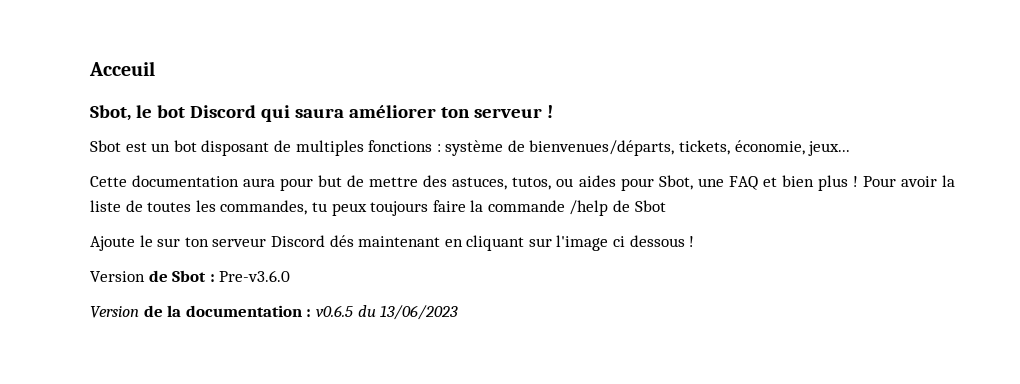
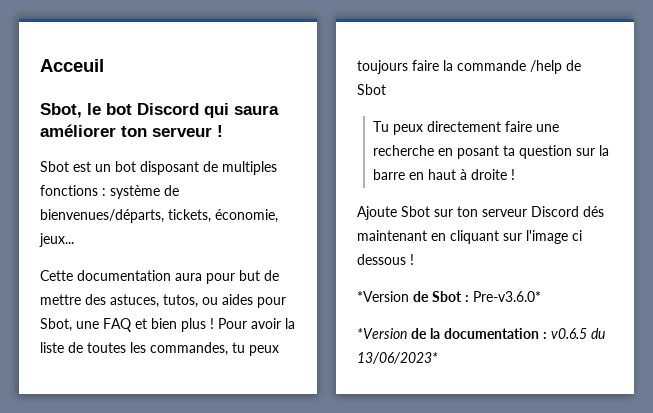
+ Tu peux directement faire une recherche en posant ta question sur la barre en haut à droite !
- Ajoute le sur ton serveur Discord dés maintenant en cliquant sur l'image ci dessous !
+ Ajoute Sbot sur ton serveur Discord dés maintenant en cliquant sur l'image ci dessous !
- Version de Sbot : Pre-v3.6.0
- Version de la documentation : v0.6.5 du 13/06/2023
+ *Version de Sbot : Pre-v3.6.0*
+ *Version de la documentation : v0.6.5 du 13/06/2023*

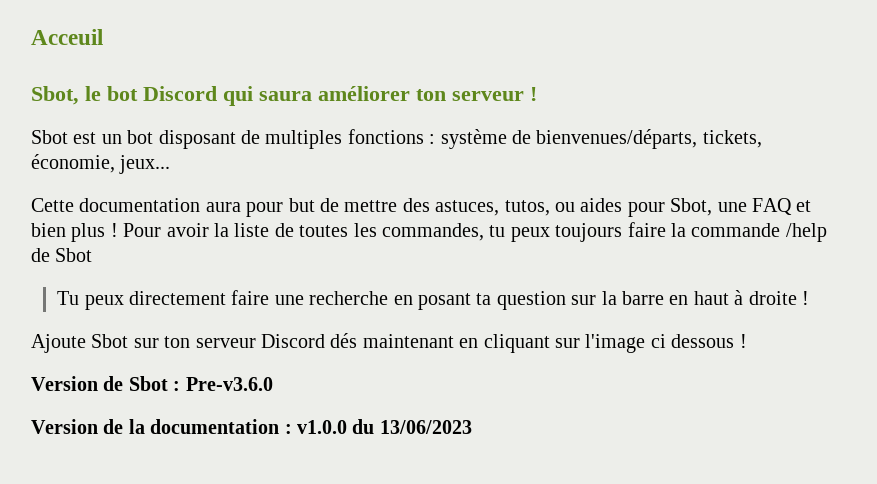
- *Version de Sbot : Pre-v3.6.0*
- *Version de la documentation : v0.6.5 du 13/06/2023*
+ Version de Sbot : Pre-v3.6.0
+ Version de la documentation : v1.0.0 du 13/06/2023

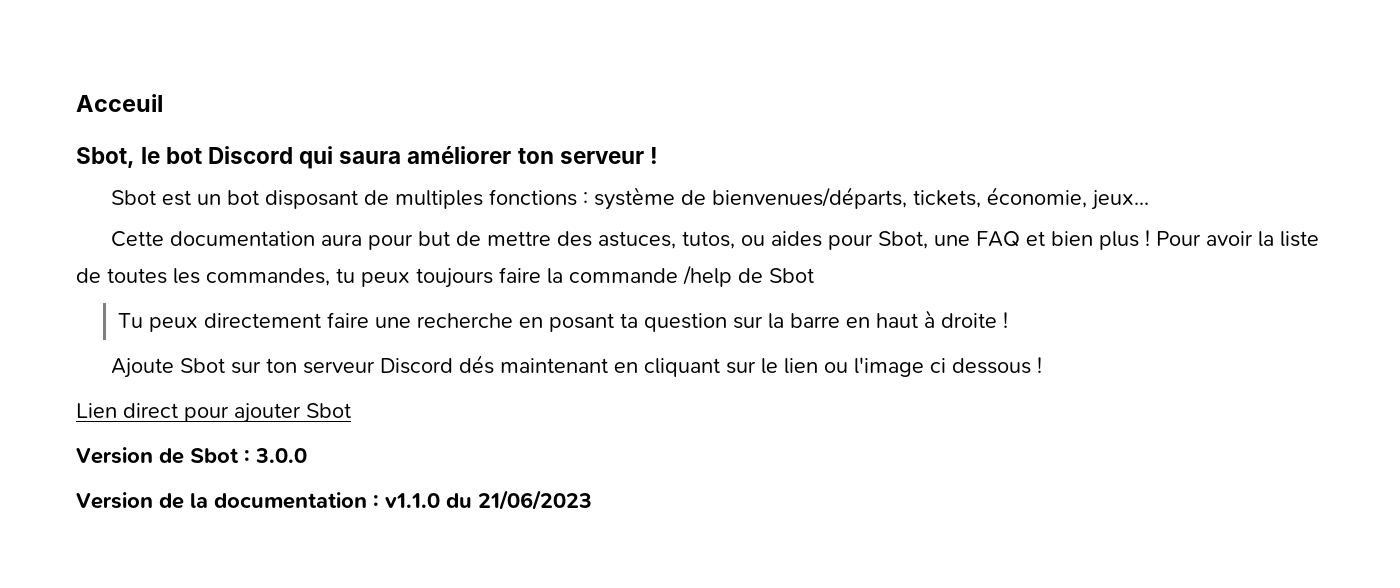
- Ajoute Sbot sur ton serveur Discord dés maintenant en cliquant sur l'image ci dessous !
+ Ajoute Sbot sur ton serveur Discord dés maintenant en cliquant sur le lien ou l'image ci dessous !
+ Lien direct pour ajouter Sbot
- Version de Sbot : Pre-v3.6.0
+ Version de Sbot : 3.0.0
- Version de la documentation : v1.0.0 du 13/06/2023
+ Version de la documentation : v1.1.0 du 21/06/2023

